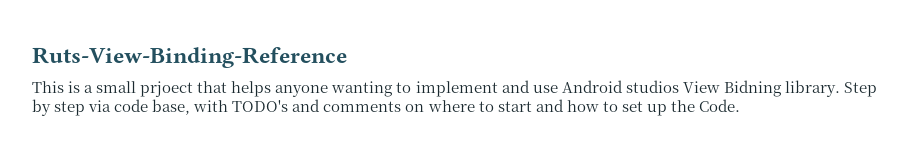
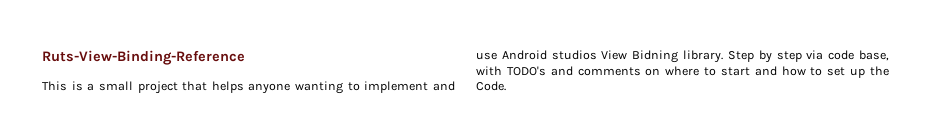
- This is a small prjoect that helps anyone wanting to implement and use Android studios View Bidning library.
+ This is a small project that helps anyone wanting to implement and use Android studios View Bidning library.

